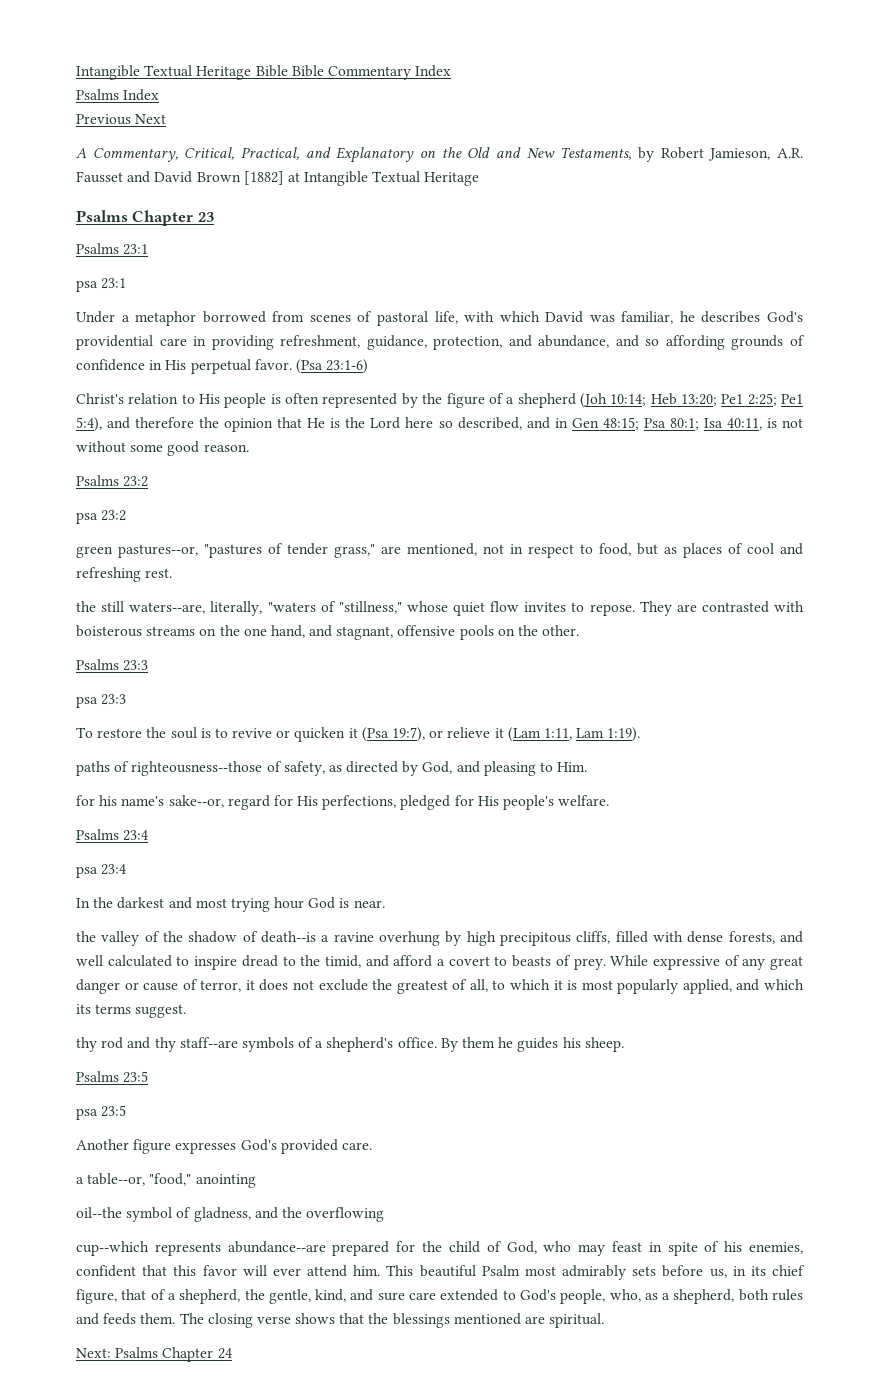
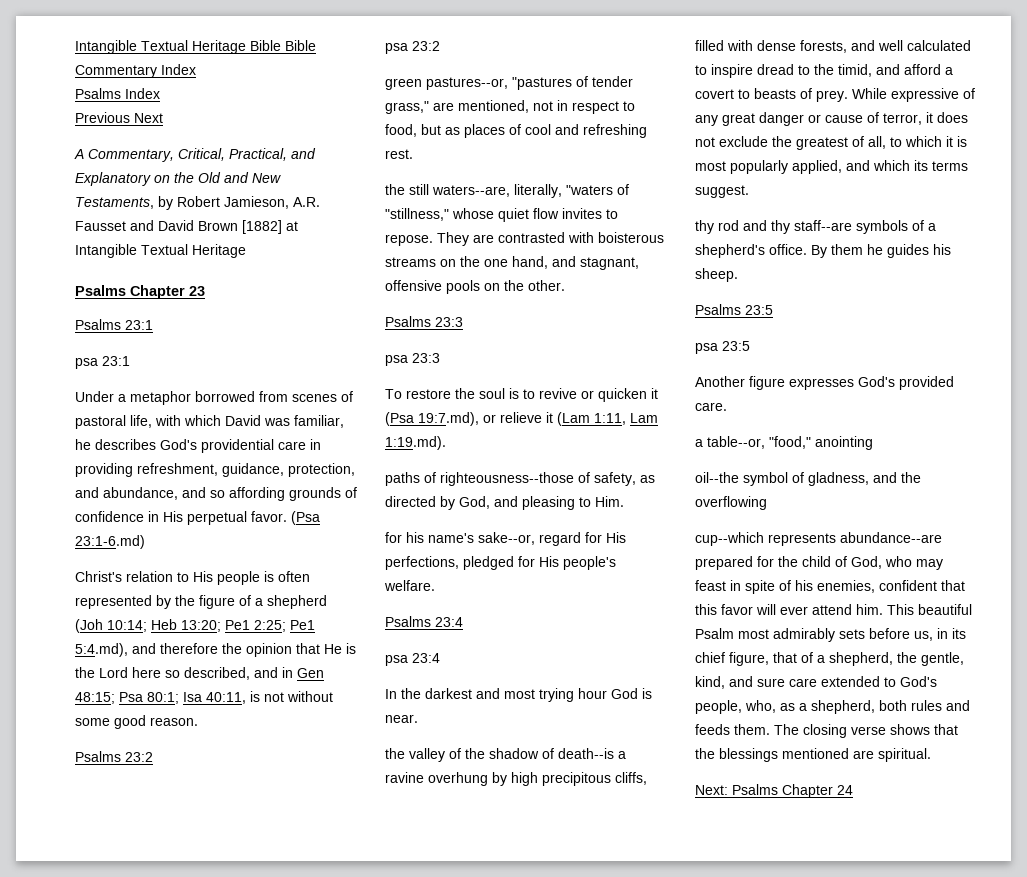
- (Psa 23:1-6)
+ (Psa 23:1-6.md)
- Christ's relation to His people is often represented by the figure of a shepherd (Joh 10:14; Heb 13:20; Pe1 2:25; Pe1 5:4), and therefore the opinion that He is the Lord here so described, and in Gen 48:15; Psa 80:1; Isa 40:11, is not without some good reason.
+ Christ's relation to His people is often represented by the figure of a shepherd (Joh 10:14; Heb 13:20; Pe1 2:25; Pe1 5:4.md), and therefore the opinion that He is the Lord here so described, and in Gen 48:15; Psa 80:1; Isa 40:11, is not without some good reason.
- To restore the soul is to revive or quicken it (Psa 19:7), or relieve it (Lam 1:11, Lam 1:19).
+ To restore the soul is to revive or quicken it (Psa 19:7.md), or relieve it (Lam 1:11, Lam 1:19.md).

